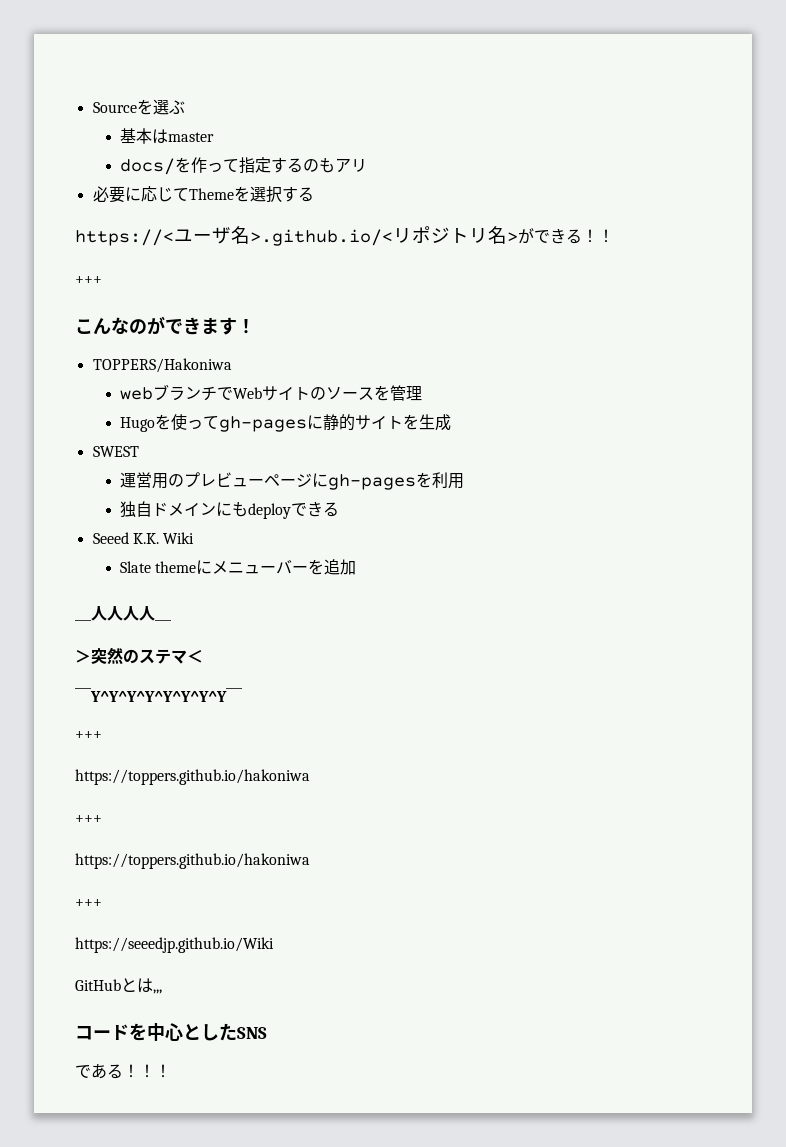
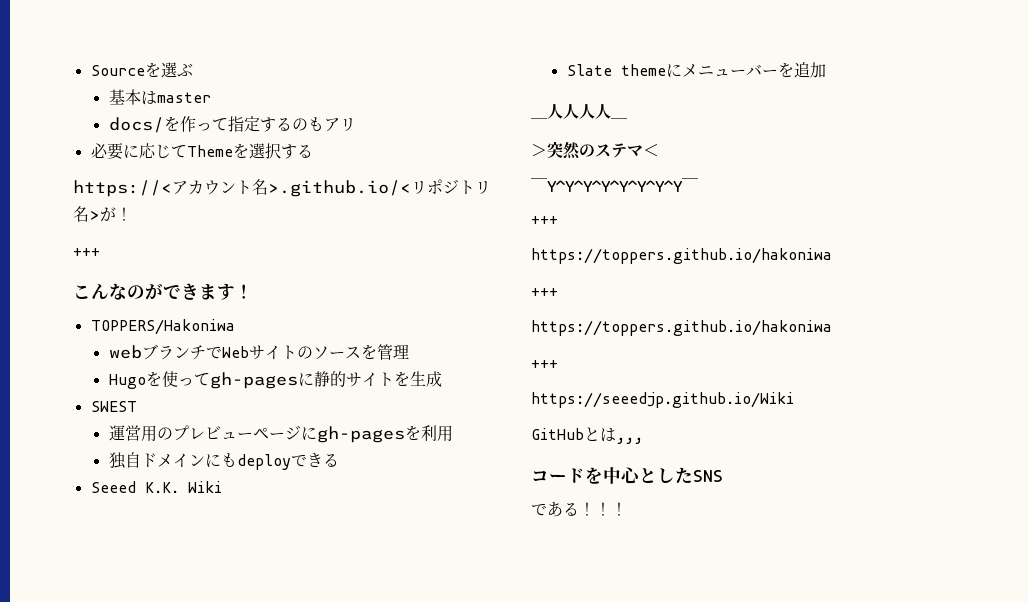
- https://<ユーザ名>.github.io/<リポジトリ名>ができる！！
+ https://<アカウント名>.github.io/<リポジトリ名>が！

